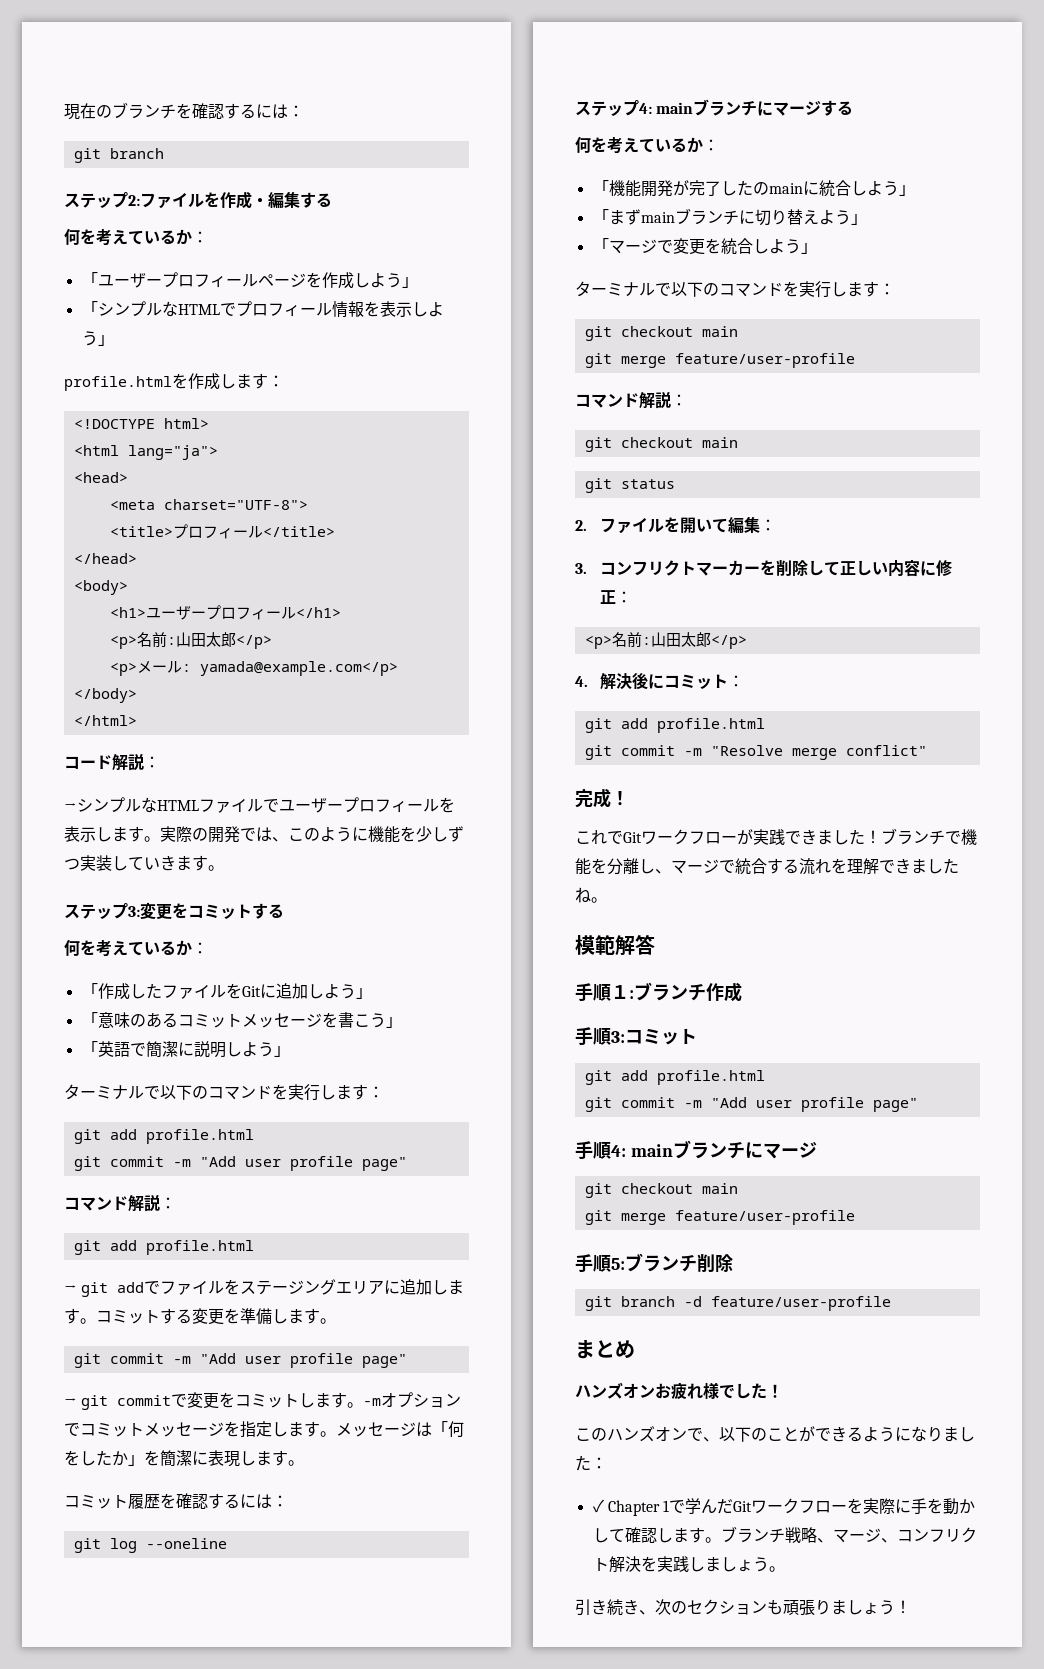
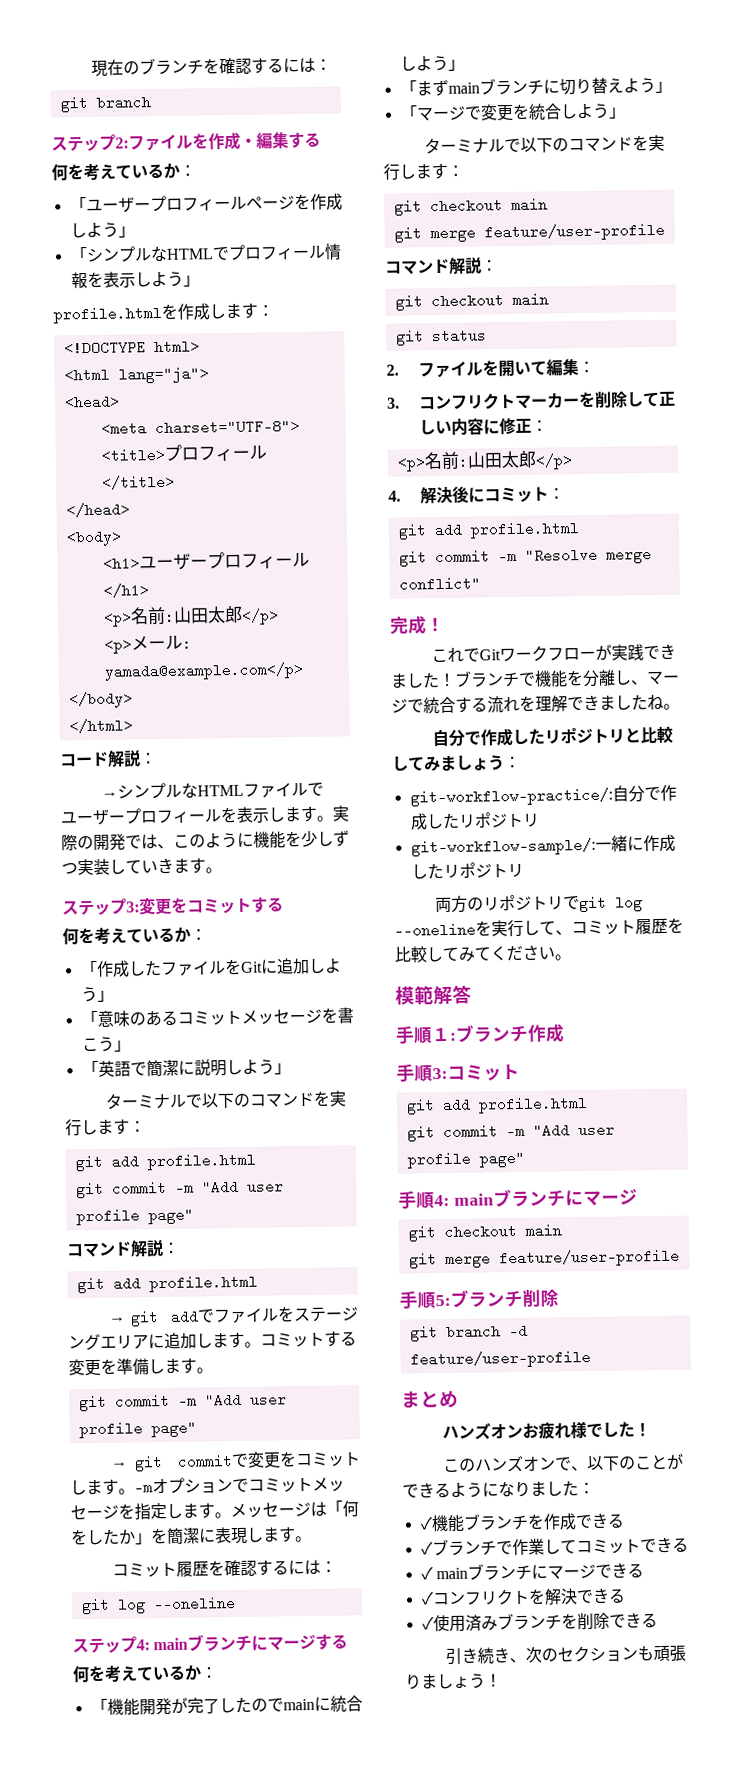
- 「機能開発が完了したのmainに統合しよう」
+ 「機能開発が完了したのでmainに統合しよう」
+ 自分で作成したリポジトリと比較してみましょう：
+ git-workflow-practice/:自分で作成したリポジトリ
+ git-workflow-sample/:一緒に作成したリポジトリ
+ 両方のリポジトリでgit log --onelineを実行して、コミット履歴を比較してみてください。
- ✓ Chapter 1で学んだGitワークフローを実際に手を動かして確認します。ブランチ戦略、マージ、コンフリクト解決を実践しましょう。
+ ✓機能ブランチを作成できる
+ ✓ブランチで作業してコミットできる
+ ✓ mainブランチにマージできる
+ ✓コンフリクトを解決できる
+ ✓使用済みブランチを削除できる

